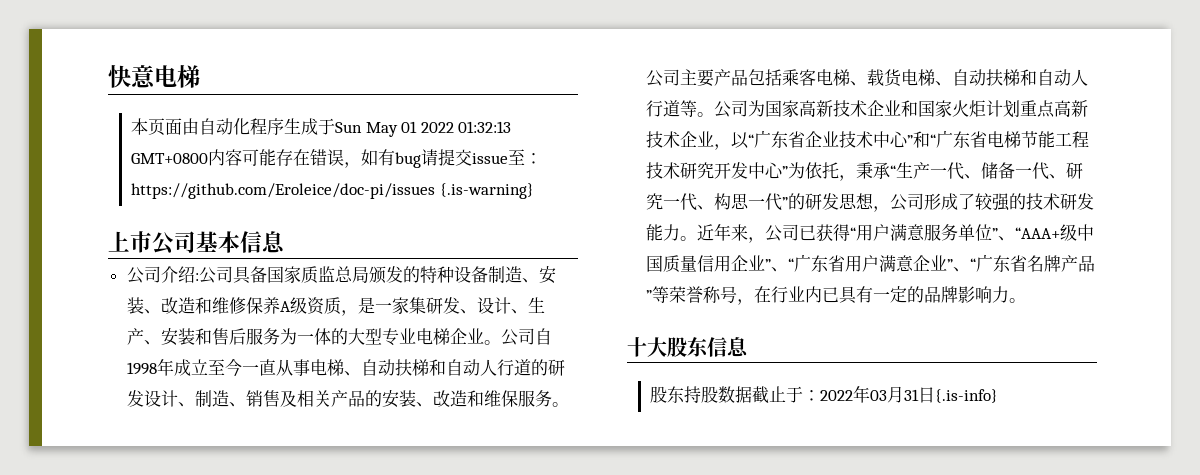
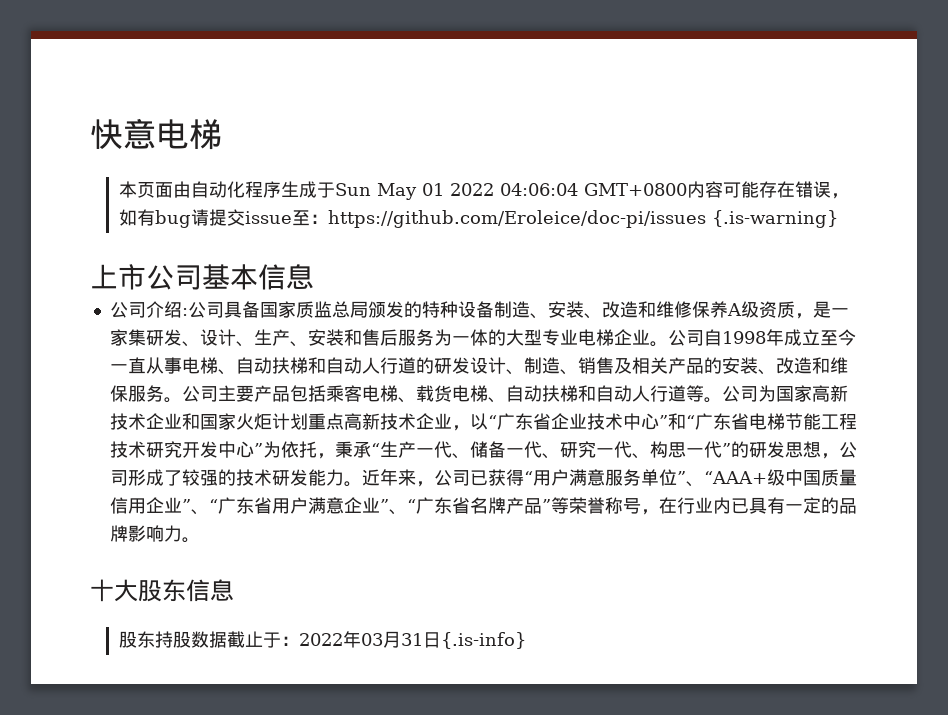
- 本页面由自动化程序生成于Sun May 01 2022 01:32:13 GMT+0800内容可能存在错误，如有bug请提交issue至：https://github.com/Eroleice/doc-pi/issues {.is-warning}
+ 本页面由自动化程序生成于Sun May 01 2022 04:06:04 GMT+0800内容可能存在错误，如有bug请提交issue至：https://github.com/Eroleice/doc-pi/issues {.is-warning}

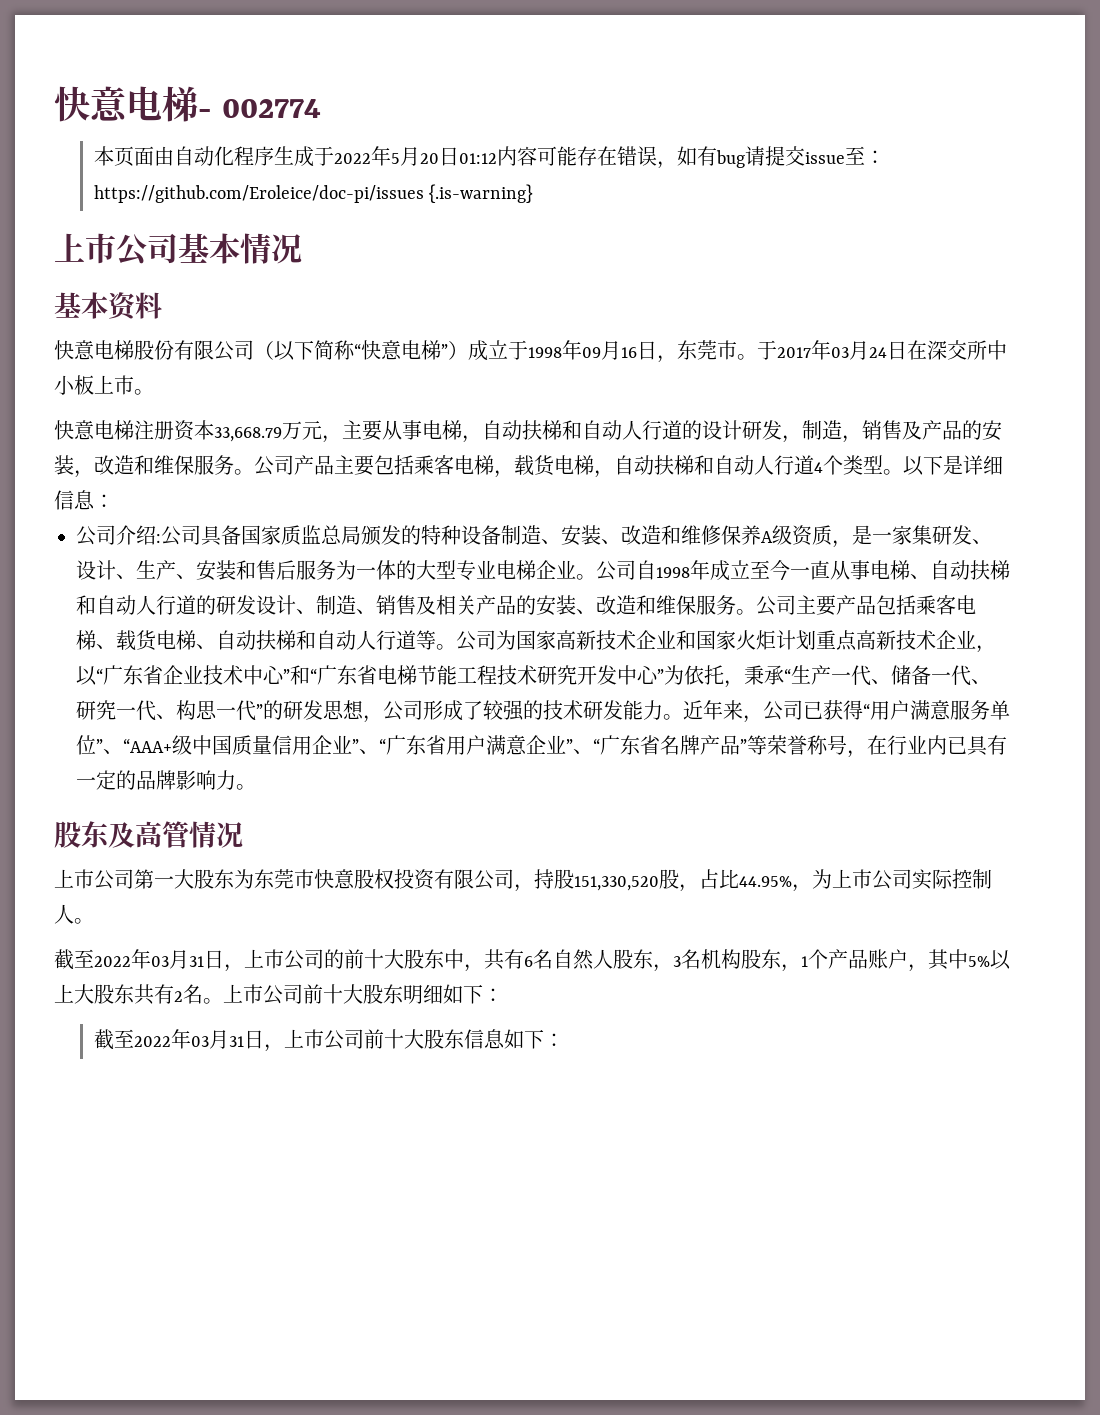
- 快意电梯
+ 快意电梯- 002774
- 本页面由自动化程序生成于Sun May 01 2022 04:06:04 GMT+0800内容可能存在错误，如有bug请提交issue至：https://github.com/Eroleice/doc-pi/issues {.is-warning}
+ 本页面由自动化程序生成于2022年5月20日01:12内容可能存在错误，如有bug请提交issue至：https://github.com/Eroleice/doc-pi/issues {.is-warning}
- 上市公司基本信息
+ 上市公司基本情况
+ 基本资料
+ 快意电梯股份有限公司（以下简称“快意电梯”）成立于1998年09月16日，东莞市。于2017年03月24日在深交所中小板上市。
+ 快意电梯注册资本33,668.79万元，主要从事电梯，自动扶梯和自动人行道的设计研发，制造，销售及产品的安装，改造和维保服务。公司产品主要包括乘客电梯，载货电梯，自动扶梯和自动人行道4个类型。以下是详细信息：
- 十大股东信息
- 股东持股数据截止于：2022年03月31日{.is-info}
+ 股东及高管情况
+ 上市公司第一大股东为东莞市快意股权投资有限公司，持股151,330,520股，占比44.95%，为上市公司实际控制人。
+ 截至2022年03月31日，上市公司的前十大股东中，共有6名自然人股东，3名机构股东，1个产品账户，其中5%以上大股东共有2名。上市公司前十大股东明细如下：
+ 截至2022年03月31日，上市公司前十大股东信息如下：

